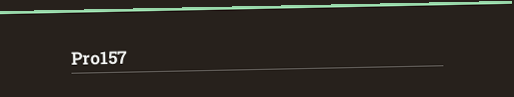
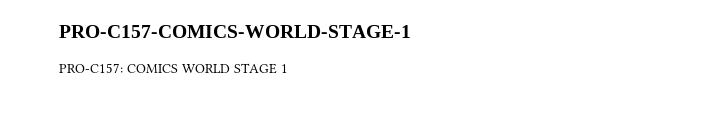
- Pro157
+ PRO-C157-COMICS-WORLD-STAGE-1
+ PRO-C157: COMICS WORLD STAGE 1

